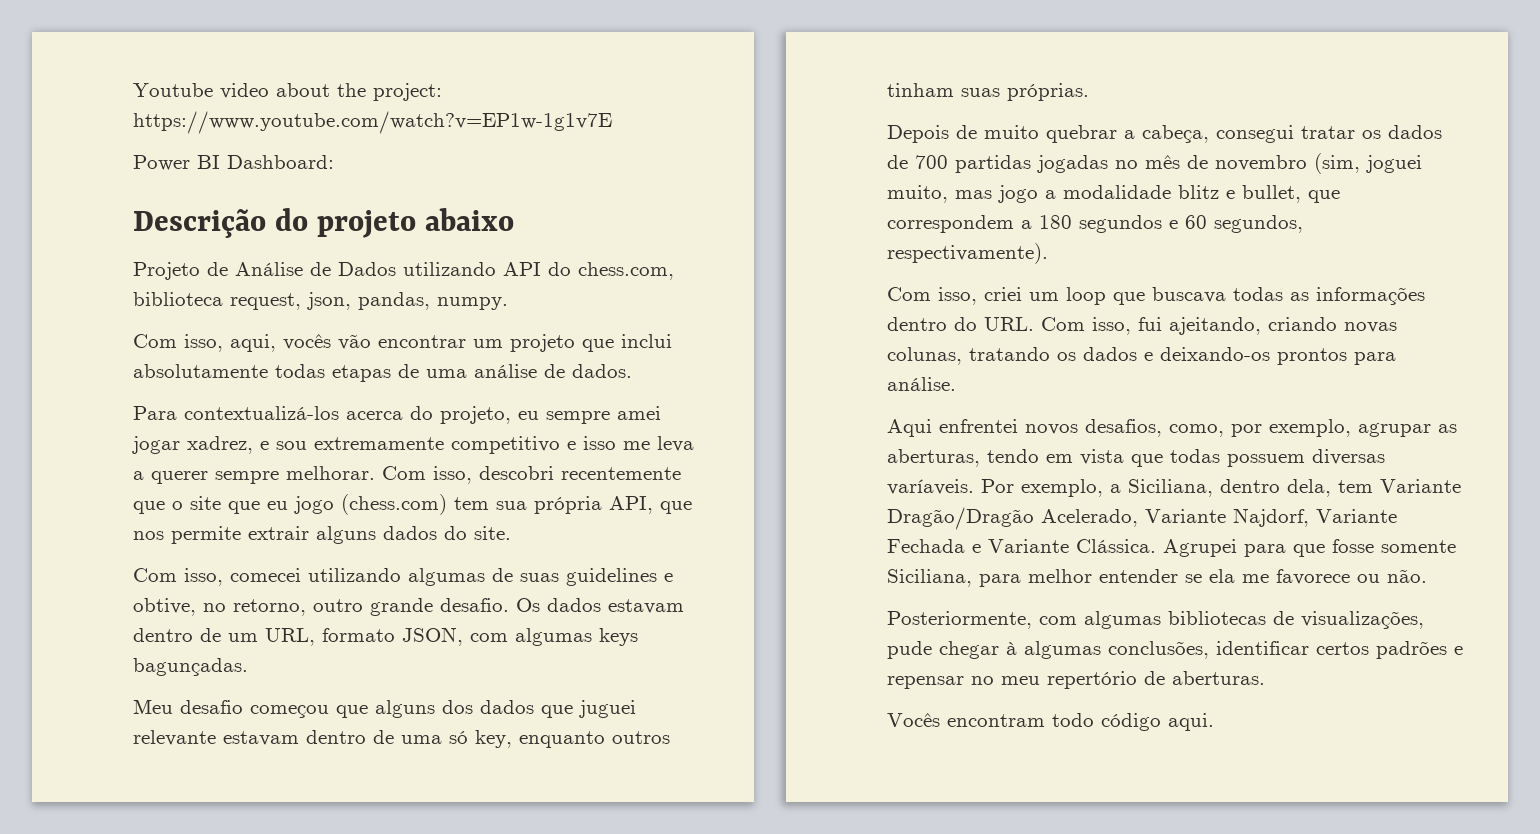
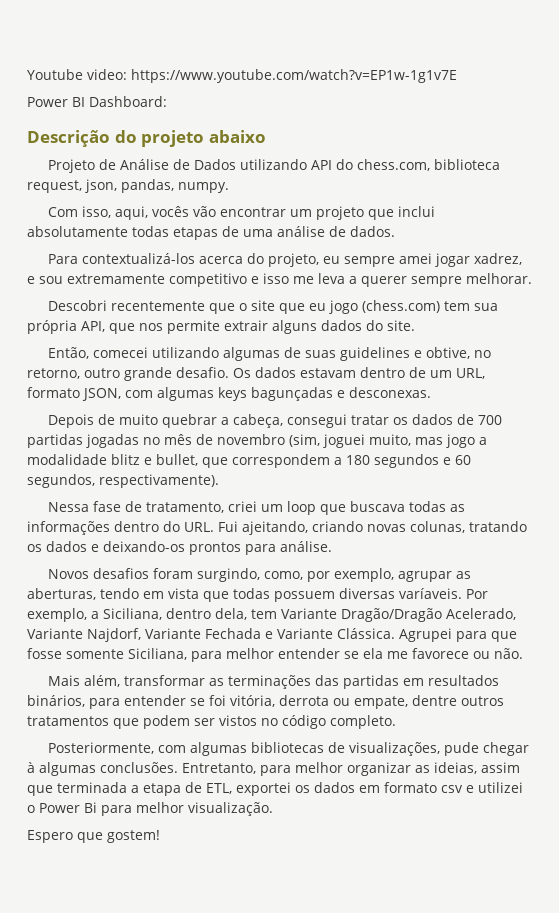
- Youtube video about the project: https://www.youtube.com/watch?v=EP1w-1g1v7E
+ Youtube video: https://www.youtube.com/watch?v=EP1w-1g1v7E
- Para contextualizá-los acerca do projeto, eu sempre amei jogar xadrez, e sou extremamente competitivo e isso me leva a querer sempre melhorar. Com isso, descobri recentemente que o site que eu jogo (chess.com) tem sua própria API, que nos permite extrair alguns dados do site.
+ Para contextualizá-los acerca do projeto, eu sempre amei jogar xadrez, e sou extremamente competitivo e isso me leva a querer sempre melhorar.
+ Descobri recentemente que o site que eu jogo (chess.com) tem sua própria API, que nos permite extrair alguns dados do site.
- Com isso, comecei utilizando algumas de suas guidelines e obtive, no retorno, outro grande desafio.
+ Então, comecei utilizando algumas de suas guidelines e obtive, no retorno, outro grande desafio.
- Os dados estavam dentro de um URL, formato JSON, com algumas keys bagunçadas.
- Meu desafio começou que alguns dos dados que juguei relevante estavam dentro de uma só key, enquanto outros tinham suas próprias.
+ Os dados estavam dentro de um URL, formato JSON, com algumas keys bagunçadas e desconexas.
- Com isso, criei um loop que buscava todas as informações dentro do URL. Com isso, fui ajeitando, criando novas colunas, tratando os dados e deixando-os prontos para análise.
+ Nessa fase de tratamento, criei um loop que buscava todas as informações dentro do URL. Fui ajeitando, criando novas colunas, tratando os dados e deixando-os prontos para análise.
- Aqui enfrentei novos desafios, como, por exemplo, agrupar as aberturas, tendo em vista que todas possuem diversas varíaveis.
+ Novos desafios foram surgindo, como, por exemplo, agrupar as aberturas, tendo em vista que todas possuem diversas varíaveis.
+ Mais além, transformar as terminações das partidas em resultados binários, para entender se foi vitória, derrota ou empate, dentre outros tratamentos que podem ser vistos no código completo.
- Posteriormente, com algumas bibliotecas de visualizações, pude chegar à algumas conclusões, identificar certos padrões e repensar no meu repertório de aberturas.
- Vocês encontram todo código aqui.
+ Posteriormente, com algumas bibliotecas de visualizações, pude chegar à algumas conclusões. Entretanto, para melhor organizar as ideias, assim que terminada a etapa de ETL, exportei os dados em formato csv e utilizei o Power Bi para melhor visualização.
+ Espero que gostem!

